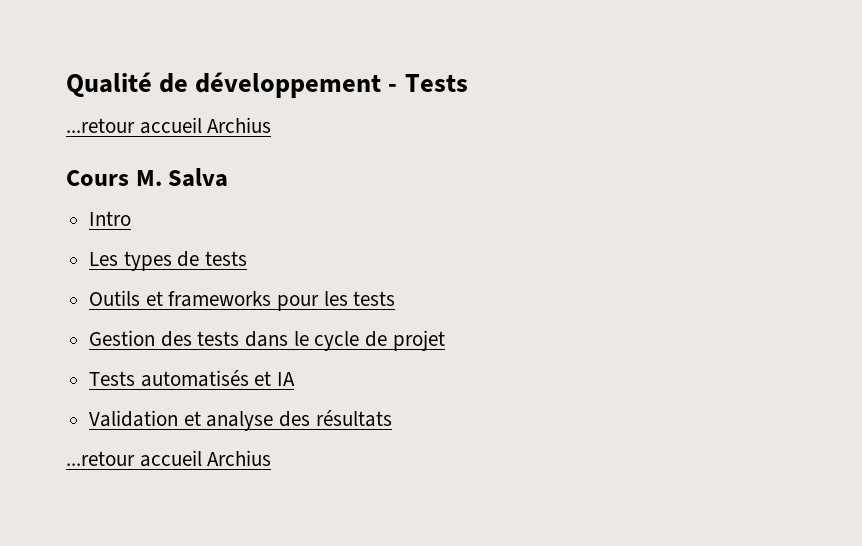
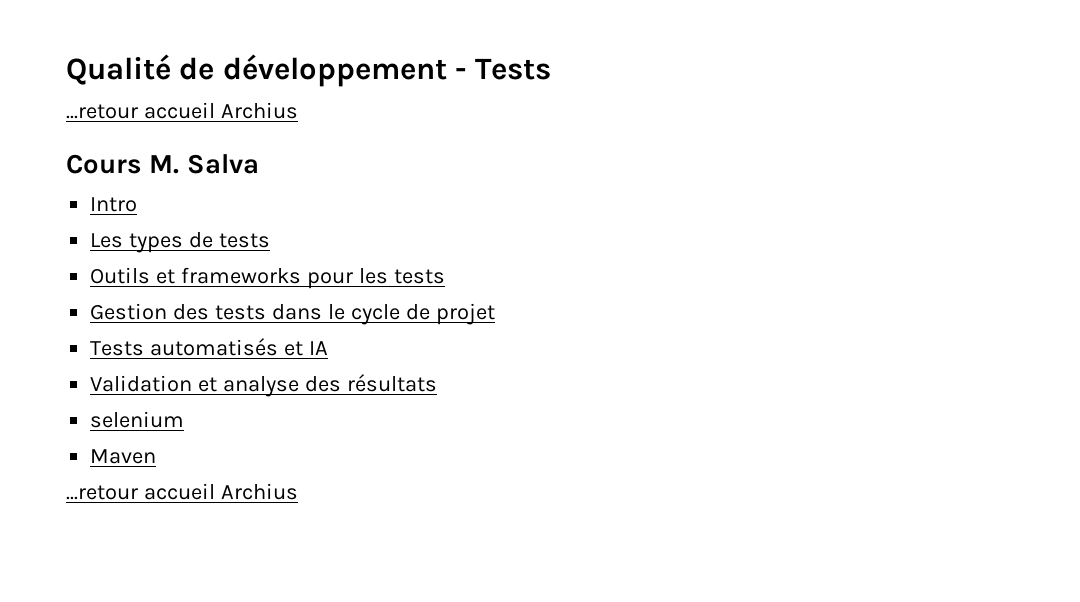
+ selenium
+ Maven

